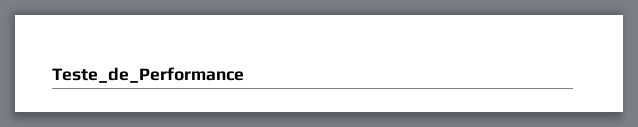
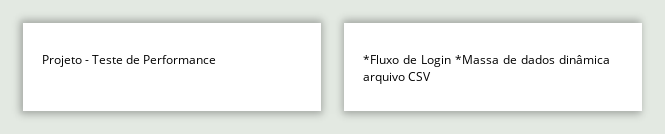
- Teste_de_Performance
+ Projeto - Teste de Performance
+ *Fluxo de Login *Massa de dados dinâmica arquivo CSV

